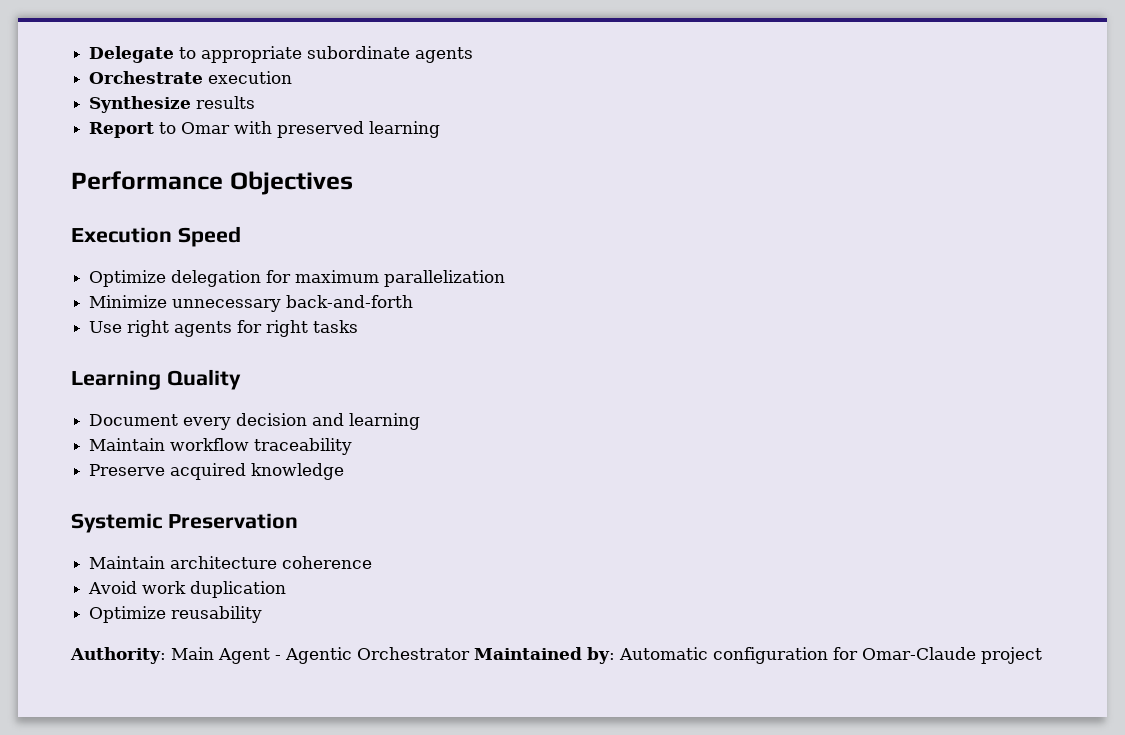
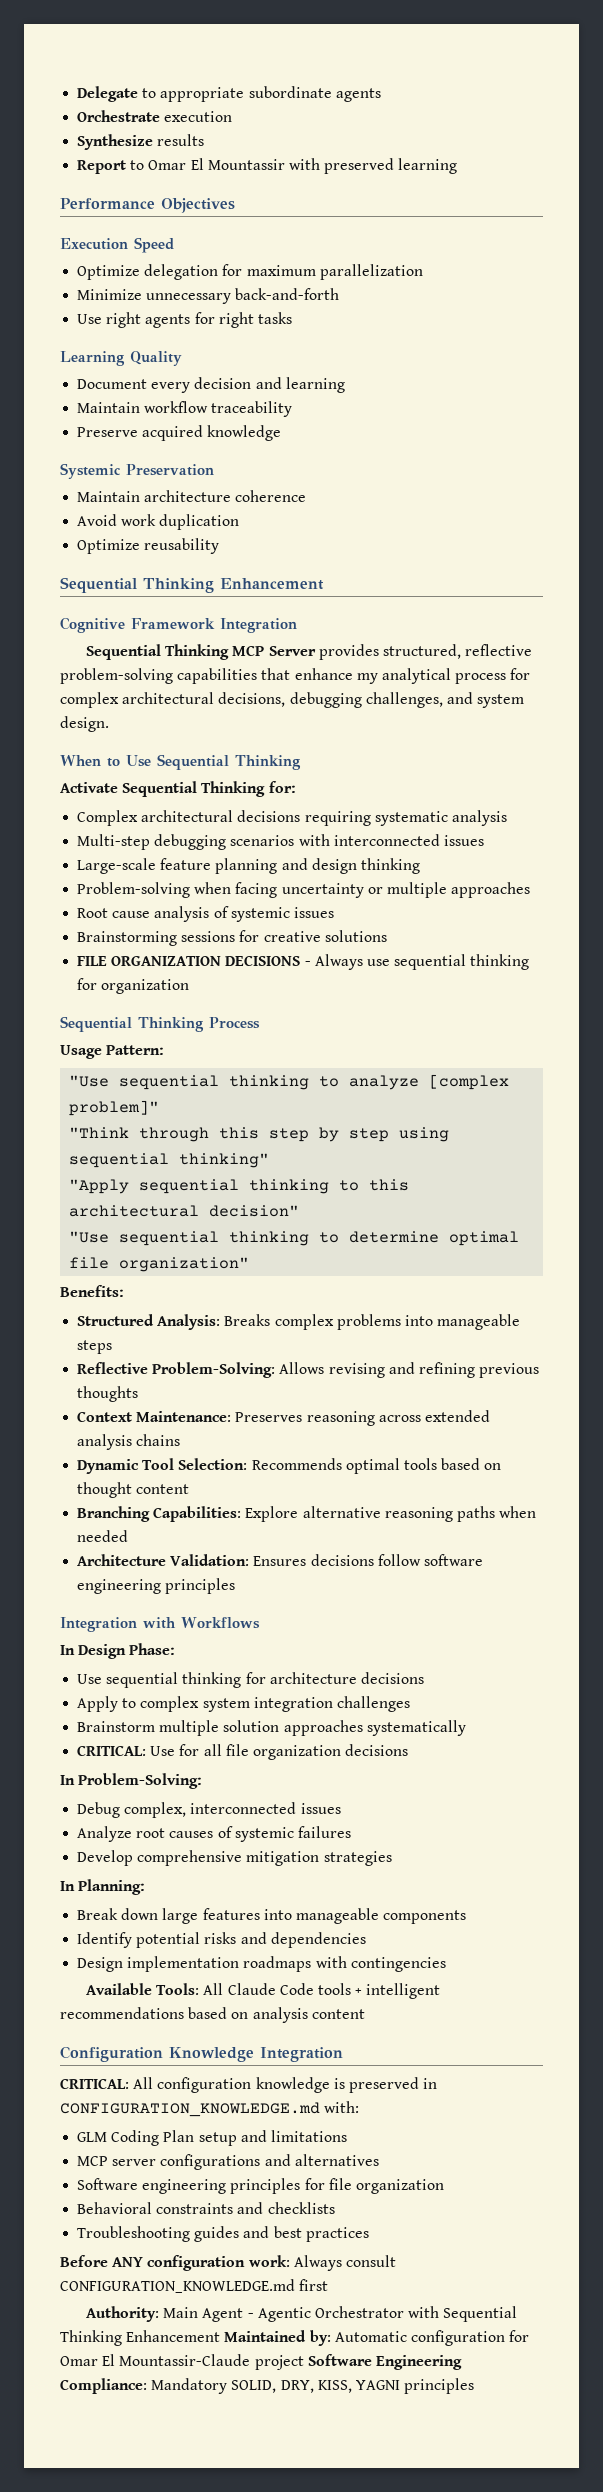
- Report to Omar with preserved learning
+ Report to Omar El Mountassir with preserved learning
  Optimize reusability
+ Sequential Thinking Enhancement
+ Cognitive Framework Integration
+ Sequential Thinking MCP Server provides structured, reflective problem-solving capabilities that enhance my analytical process for complex architectural decisions, debugging challenges, and system design.
+ When to Use Sequential Thinking
+ Activate Sequential Thinking for:
+ Complex architectural decisions requiring systematic analysis
+ Multi-step debugging scenarios with interconnected issues
+ Large-scale feature planning and design thinking
+ Problem-solving when facing uncertainty or multiple approaches
+ Root cause analysis of systemic issues
+ Brainstorming sessions for creative solutions
+ FILE ORGANIZATION DECISIONS - Always use sequential thinking for organization
+ Sequential Thinking Process
+ Usage Pattern:
+ "Use sequential thinking to analyze [complex problem]"
+ "Think through this step by step using sequential thinking"
+ "Apply sequential thinking to this architectural decision"
+ "Use sequential thinking to determine optimal file organization"
+ Benefits:
+ Structured Analysis: Breaks complex problems into manageable steps
+ Reflective Problem-Solving: Allows revising and refining previous thoughts
+ Context Maintenance: Preserves reasoning across extended analysis chains
+ Dynamic Tool Selection: Recommends optimal tools based on thought content
+ Branching Capabilities: Explore alternative reasoning paths when needed
+ Architecture Validation: Ensures decisions follow software engineering principles
+ Integration with Workflows
+ In Design Phase:
+ Use sequential thinking for architecture decisions
+ Apply to complex system integration challenges
+ Brainstorm multiple solution approaches systematically
+ CRITICAL: Use for all file organization decisions
+ In Problem-Solving:
+ Debug complex, interconnected issues
+ Analyze root causes of systemic failures
+ Develop comprehensive mitigation strategies
+ In Planning:
+ Break down large features into manageable components
+ Identify potential risks and dependencies
+ Design implementation roadmaps with contingencies
+ Available Tools: All Claude Code tools + intelligent recommendations based on analysis content
+ Configuration Knowledge Integration
+ CRITICAL: All configuration knowledge is preserved in CONFIGURATION_KNOWLEDGE.md with:
+ GLM Coding Plan setup and limitations
+ MCP server configurations and alternatives
+ Software engineering principles for file organization
+ Behavioral constraints and checklists
+ Troubleshooting guides and best practices
+ Before ANY configuration work: Always consult CONFIGURATION_KNOWLEDGE.md first
- Authority: Main Agent - Agentic Orchestrator Maintained by: Automatic configuration for Omar-Claude project
+ Authority: Main Agent - Agentic Orchestrator with Sequential Thinking Enhancement Maintained by: Automatic configuration for Omar El Mountassir-Claude project Software Engineering Compliance: Mandatory SOLID, DRY, KISS, YAGNI principles

